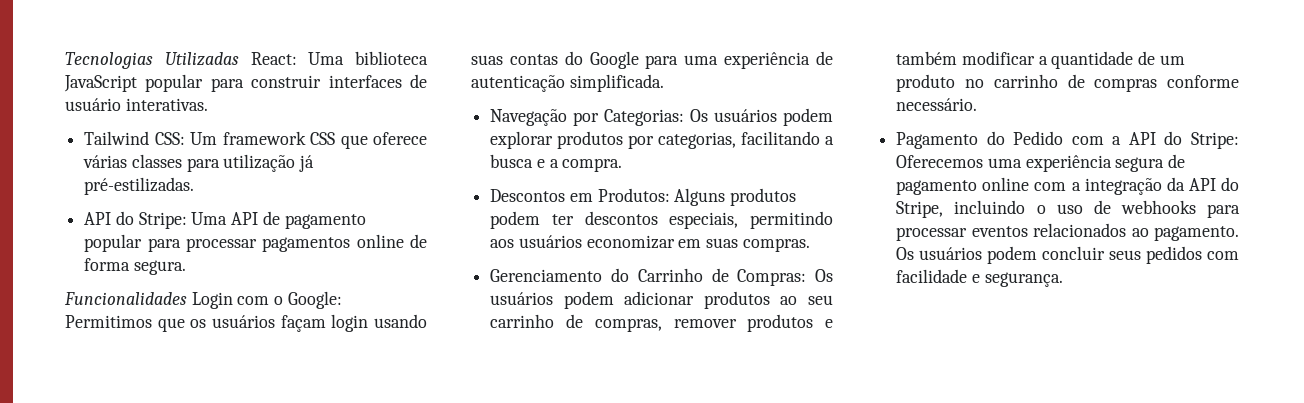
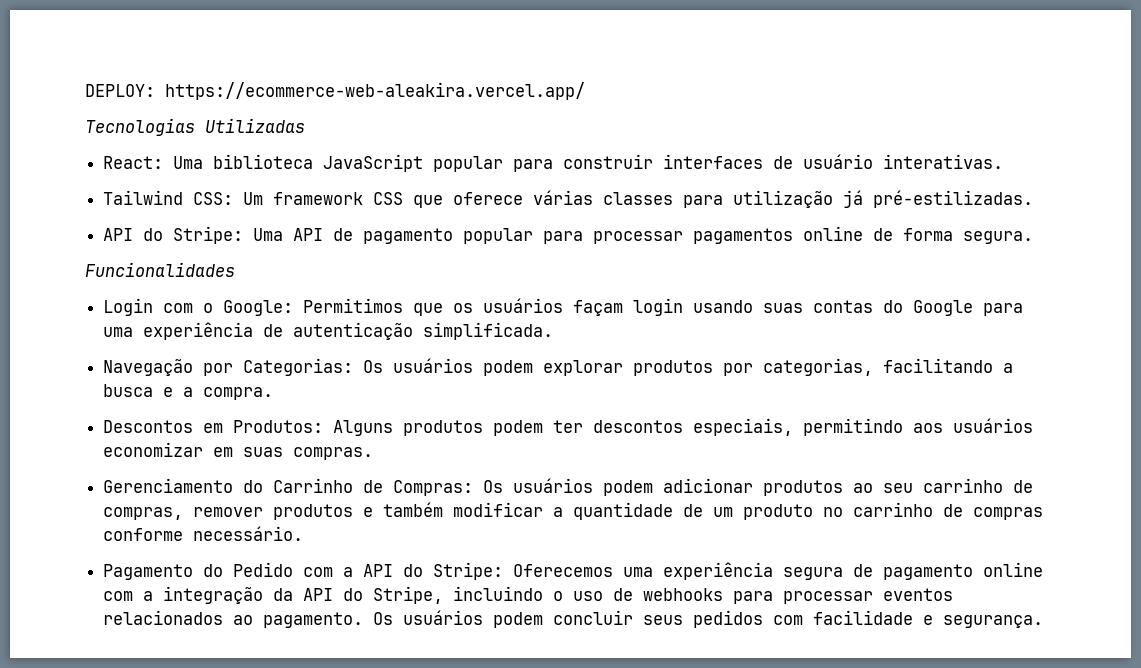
+ DEPLOY: https://ecommerce-web-aleakira.vercel.app/
- Tecnologias Utilizadas React: Uma biblioteca JavaScript popular para construir interfaces de usuário interativas.
+ Tecnologias Utilizadas
+ React: Uma biblioteca JavaScript popular para construir interfaces de usuário interativas.
- Funcionalidades Login com o Google: Permitimos que os usuários façam login usando suas contas do Google para uma experiência de autenticação simplificada.
+ Funcionalidades
+ Login com o Google: Permitimos que os usuários façam login usando suas contas do Google para uma experiência de autenticação simplificada.

